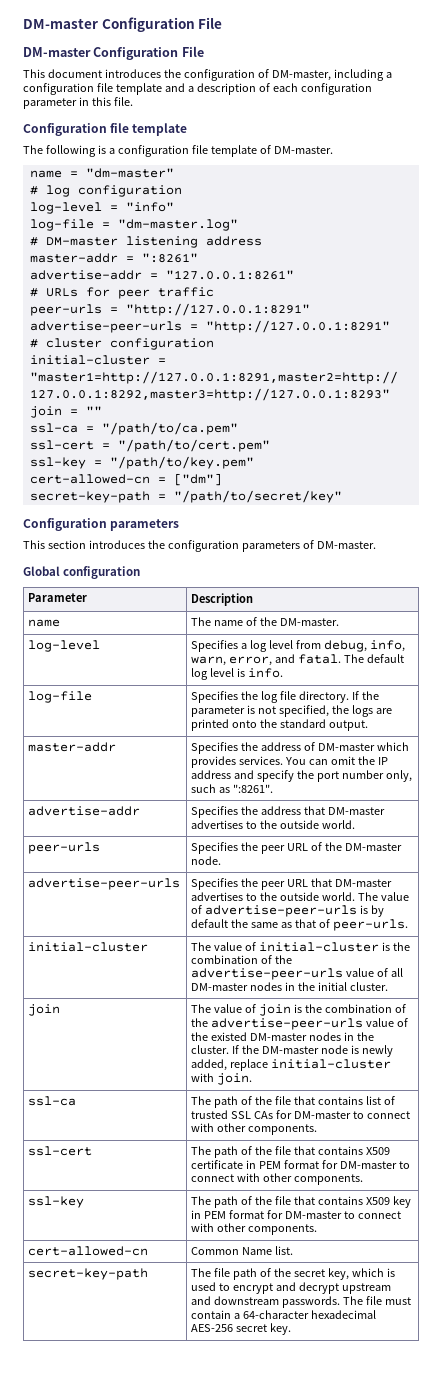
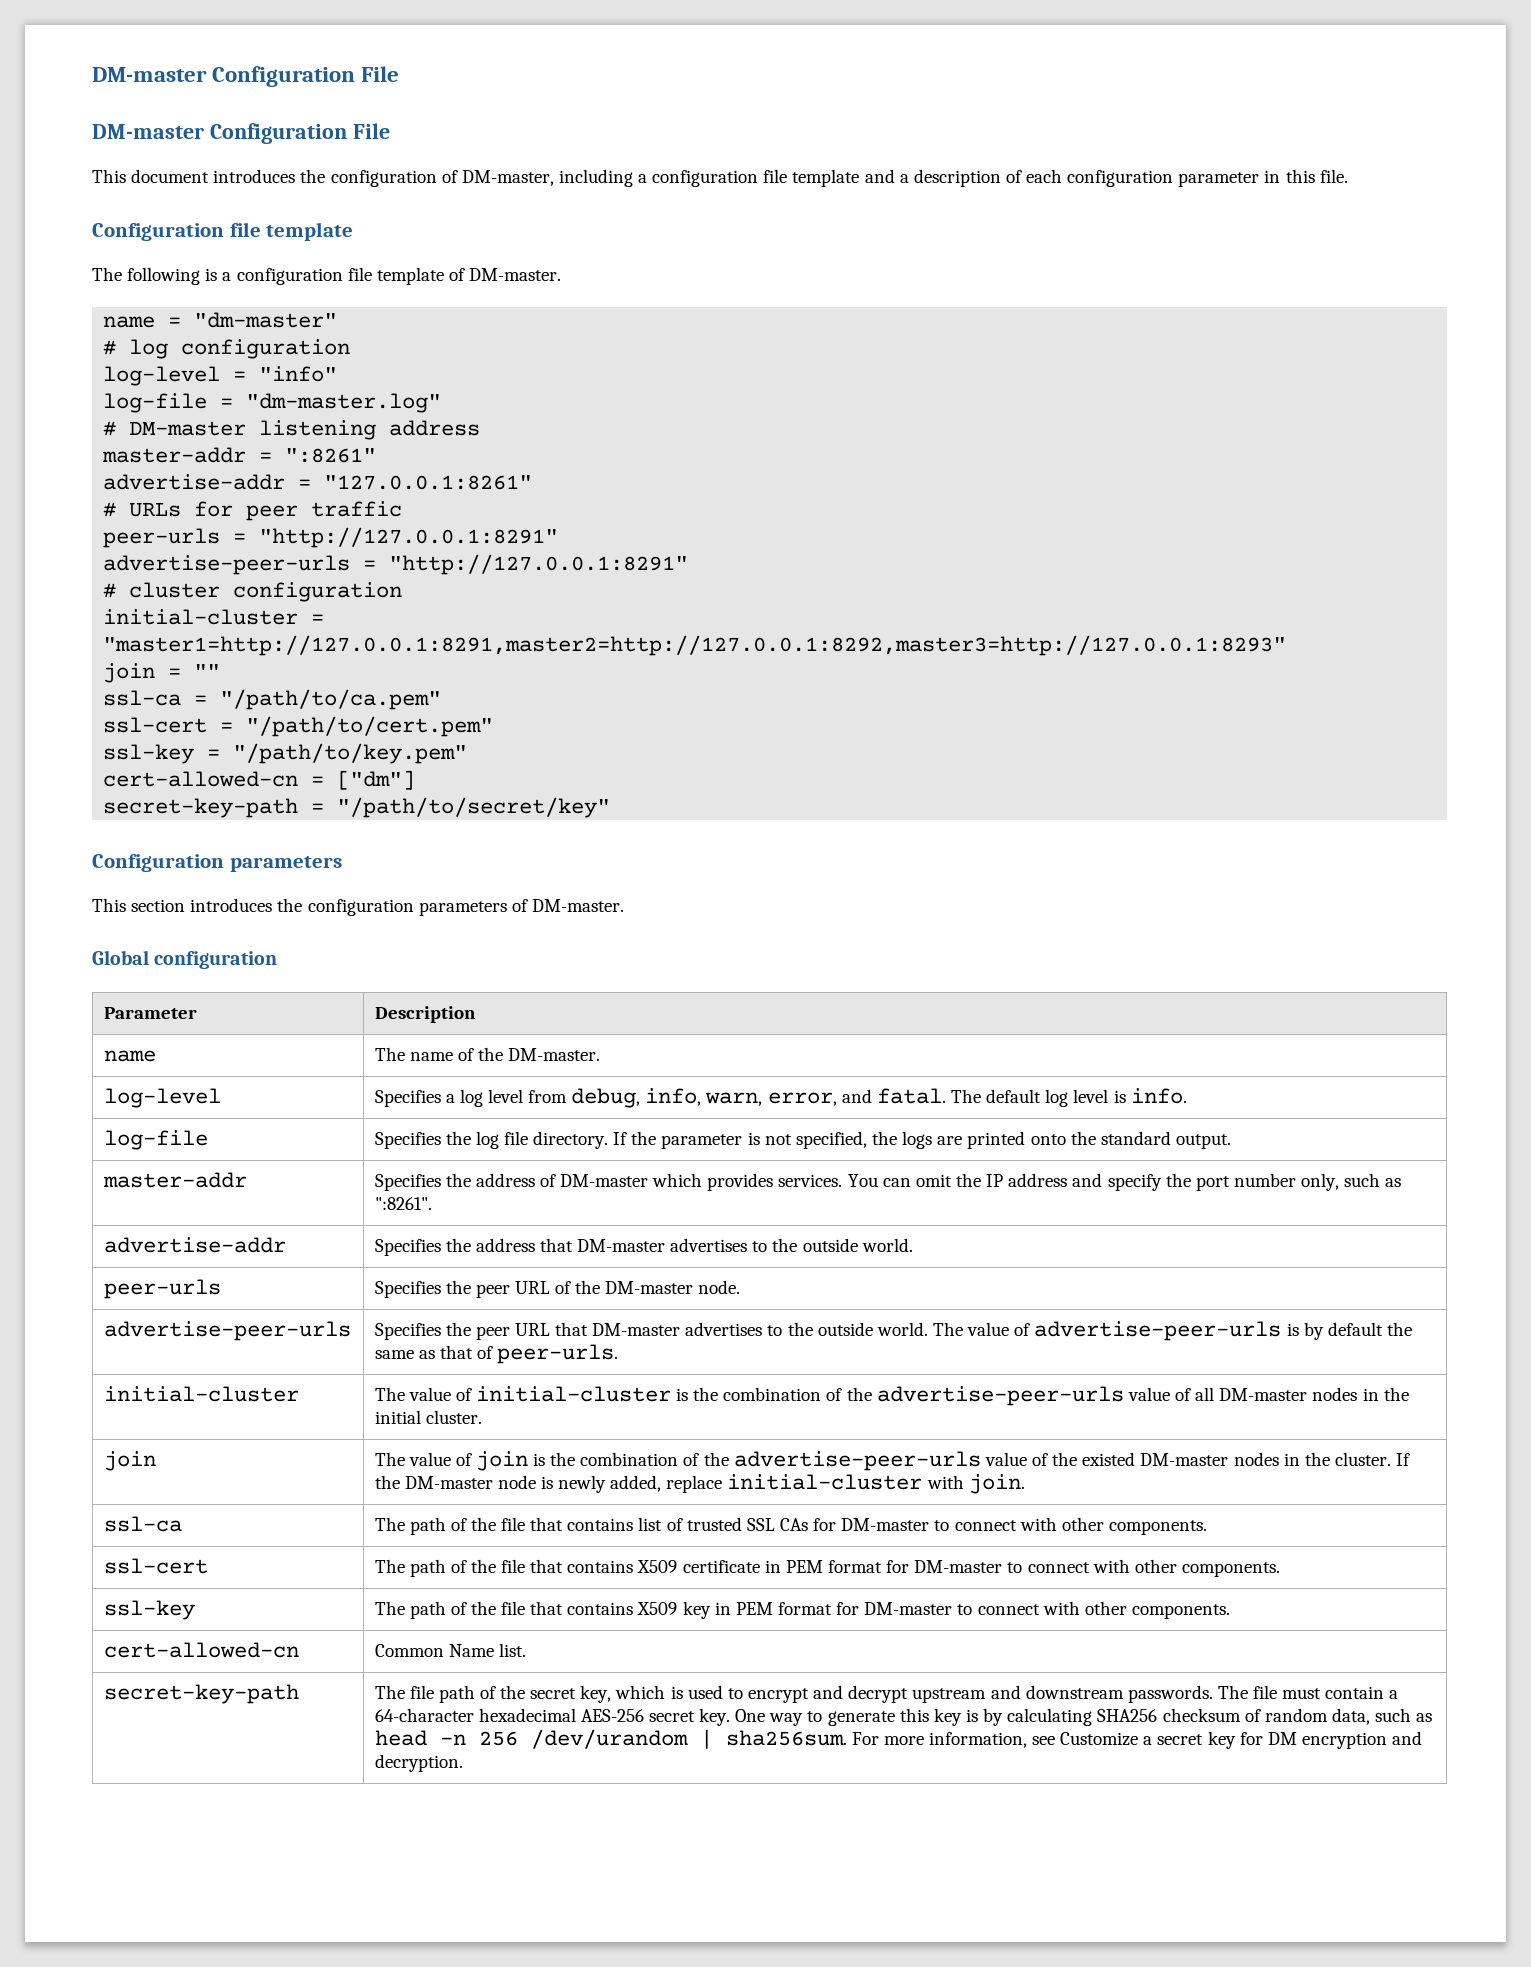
+ One way to generate this key is by calculating SHA256 checksum of random data, such as head -n 256 /dev/urandom | sha256sum. For more information, see Customize a secret key for DM encryption and decryption.

